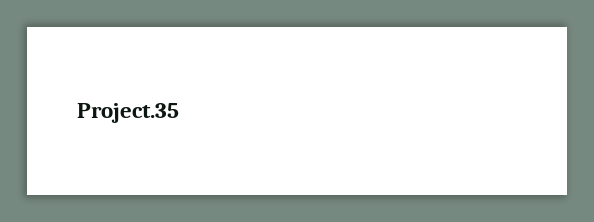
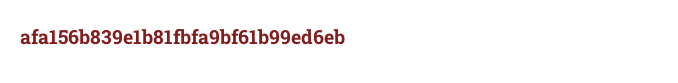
- Project.35
+ afa156b839e1b81fbfa9bf61b99ed6eb

